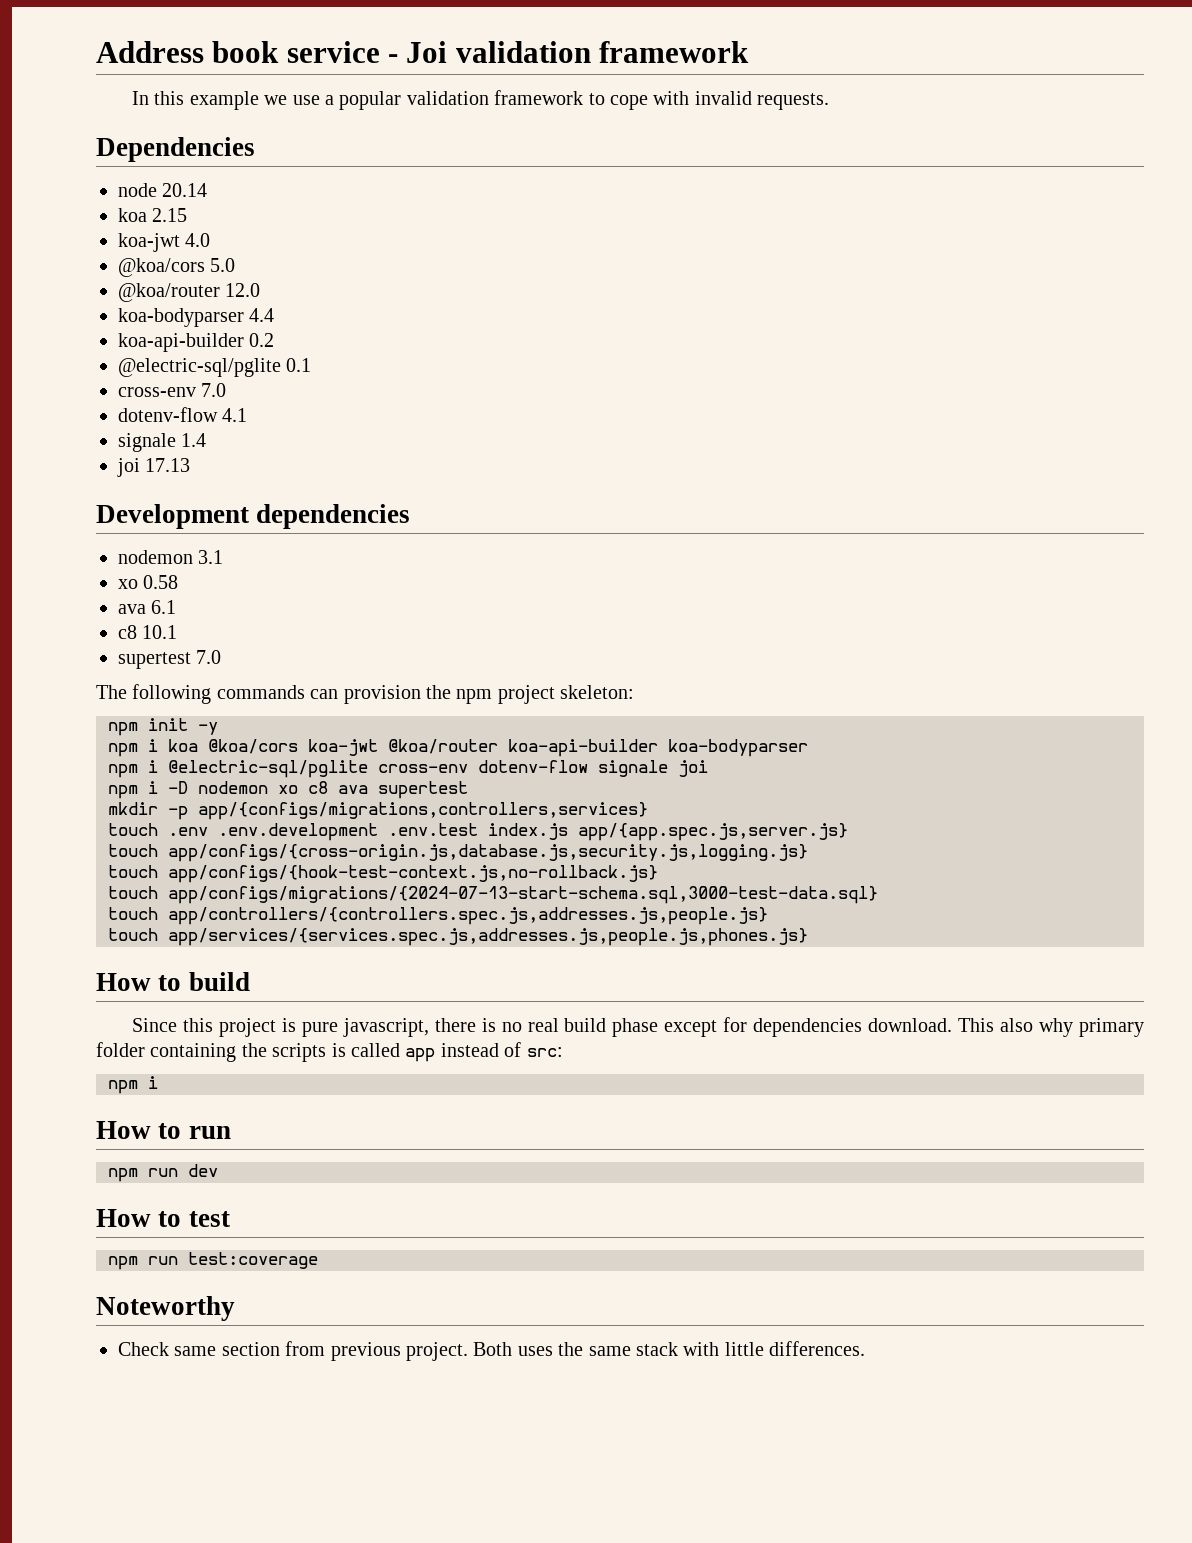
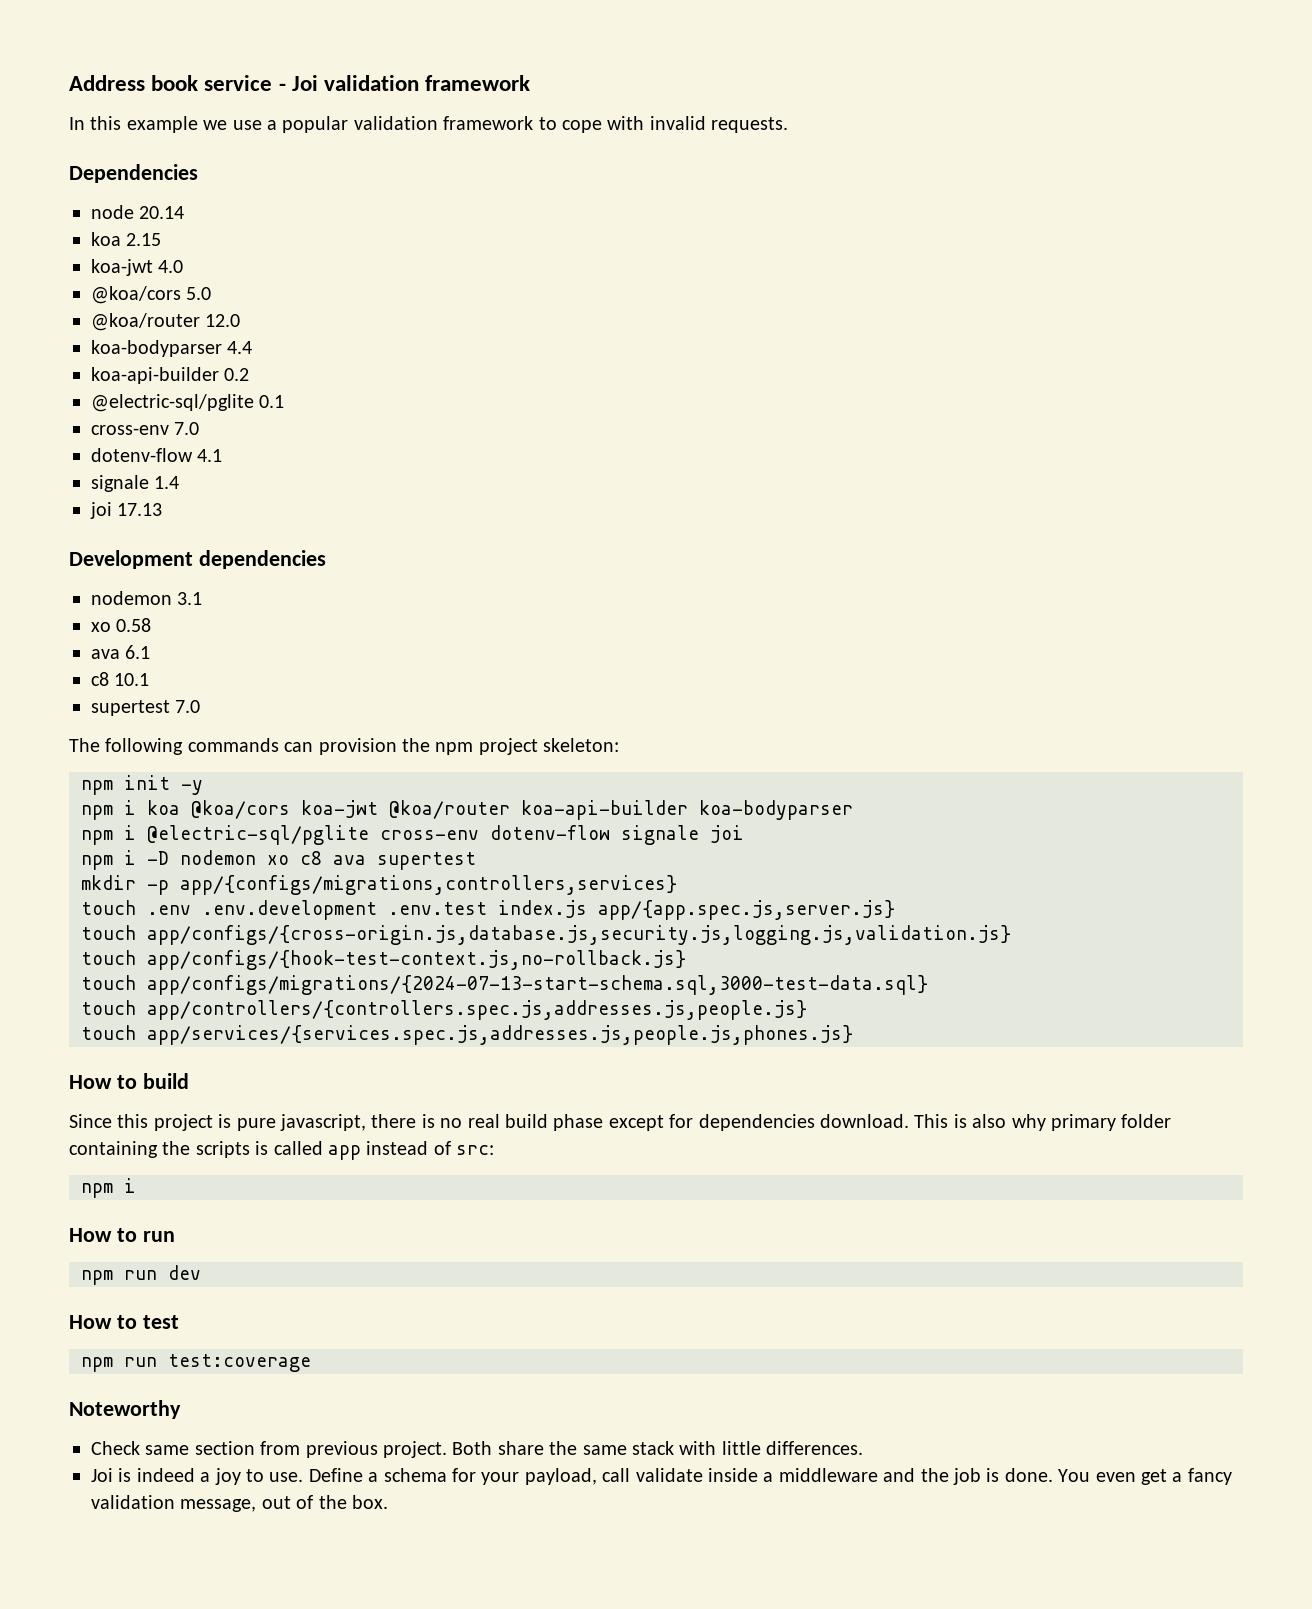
- touch app/configs/{cross-origin.js,database.js,security.js,logging.js}
+ touch app/configs/{cross-origin.js,database.js,security.js,logging.js,validation.js}
- This also why primary folder containing the scripts is called app instead of src:
+ This is also why primary folder containing the scripts is called app instead of src:
- Both uses the same stack with little differences.
+ Both share the same stack with little differences.
+ Joi is indeed a joy to use. Define a schema for your payload, call validate inside a middleware and the job is done. You even get a fancy validation message, out of the box.

